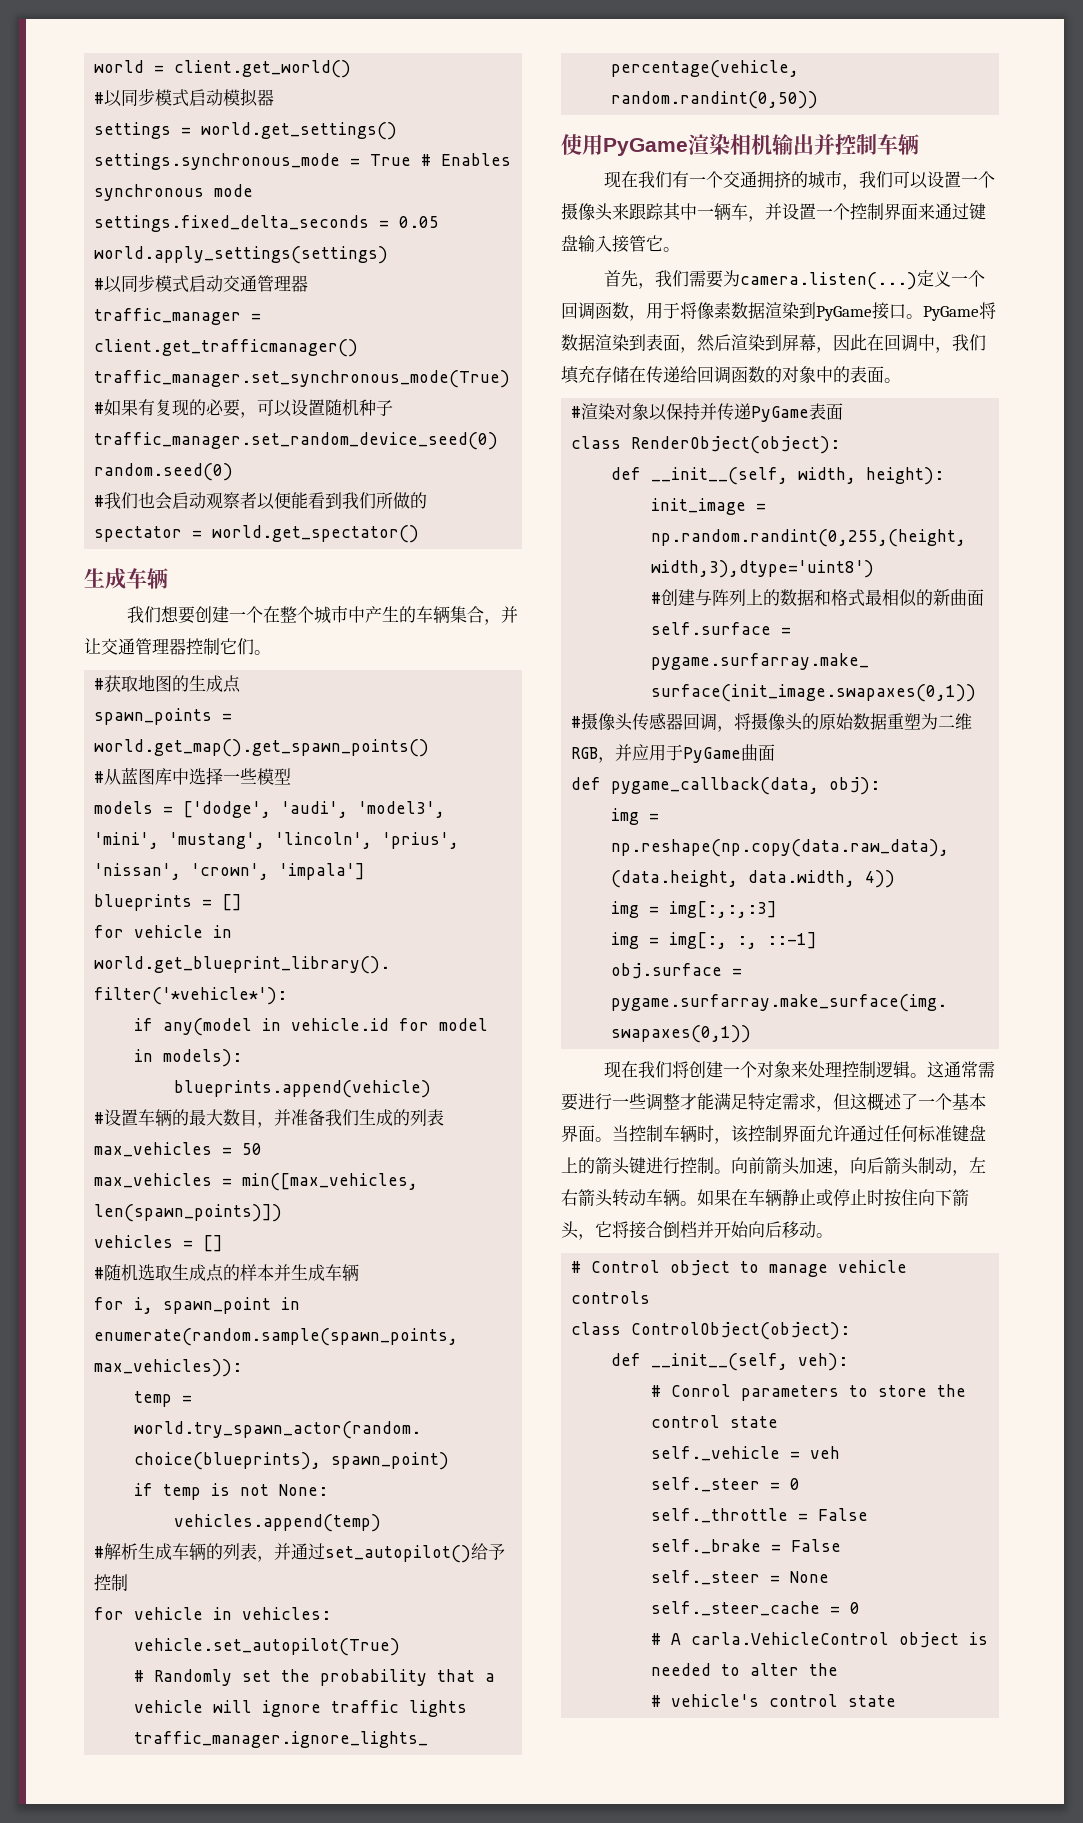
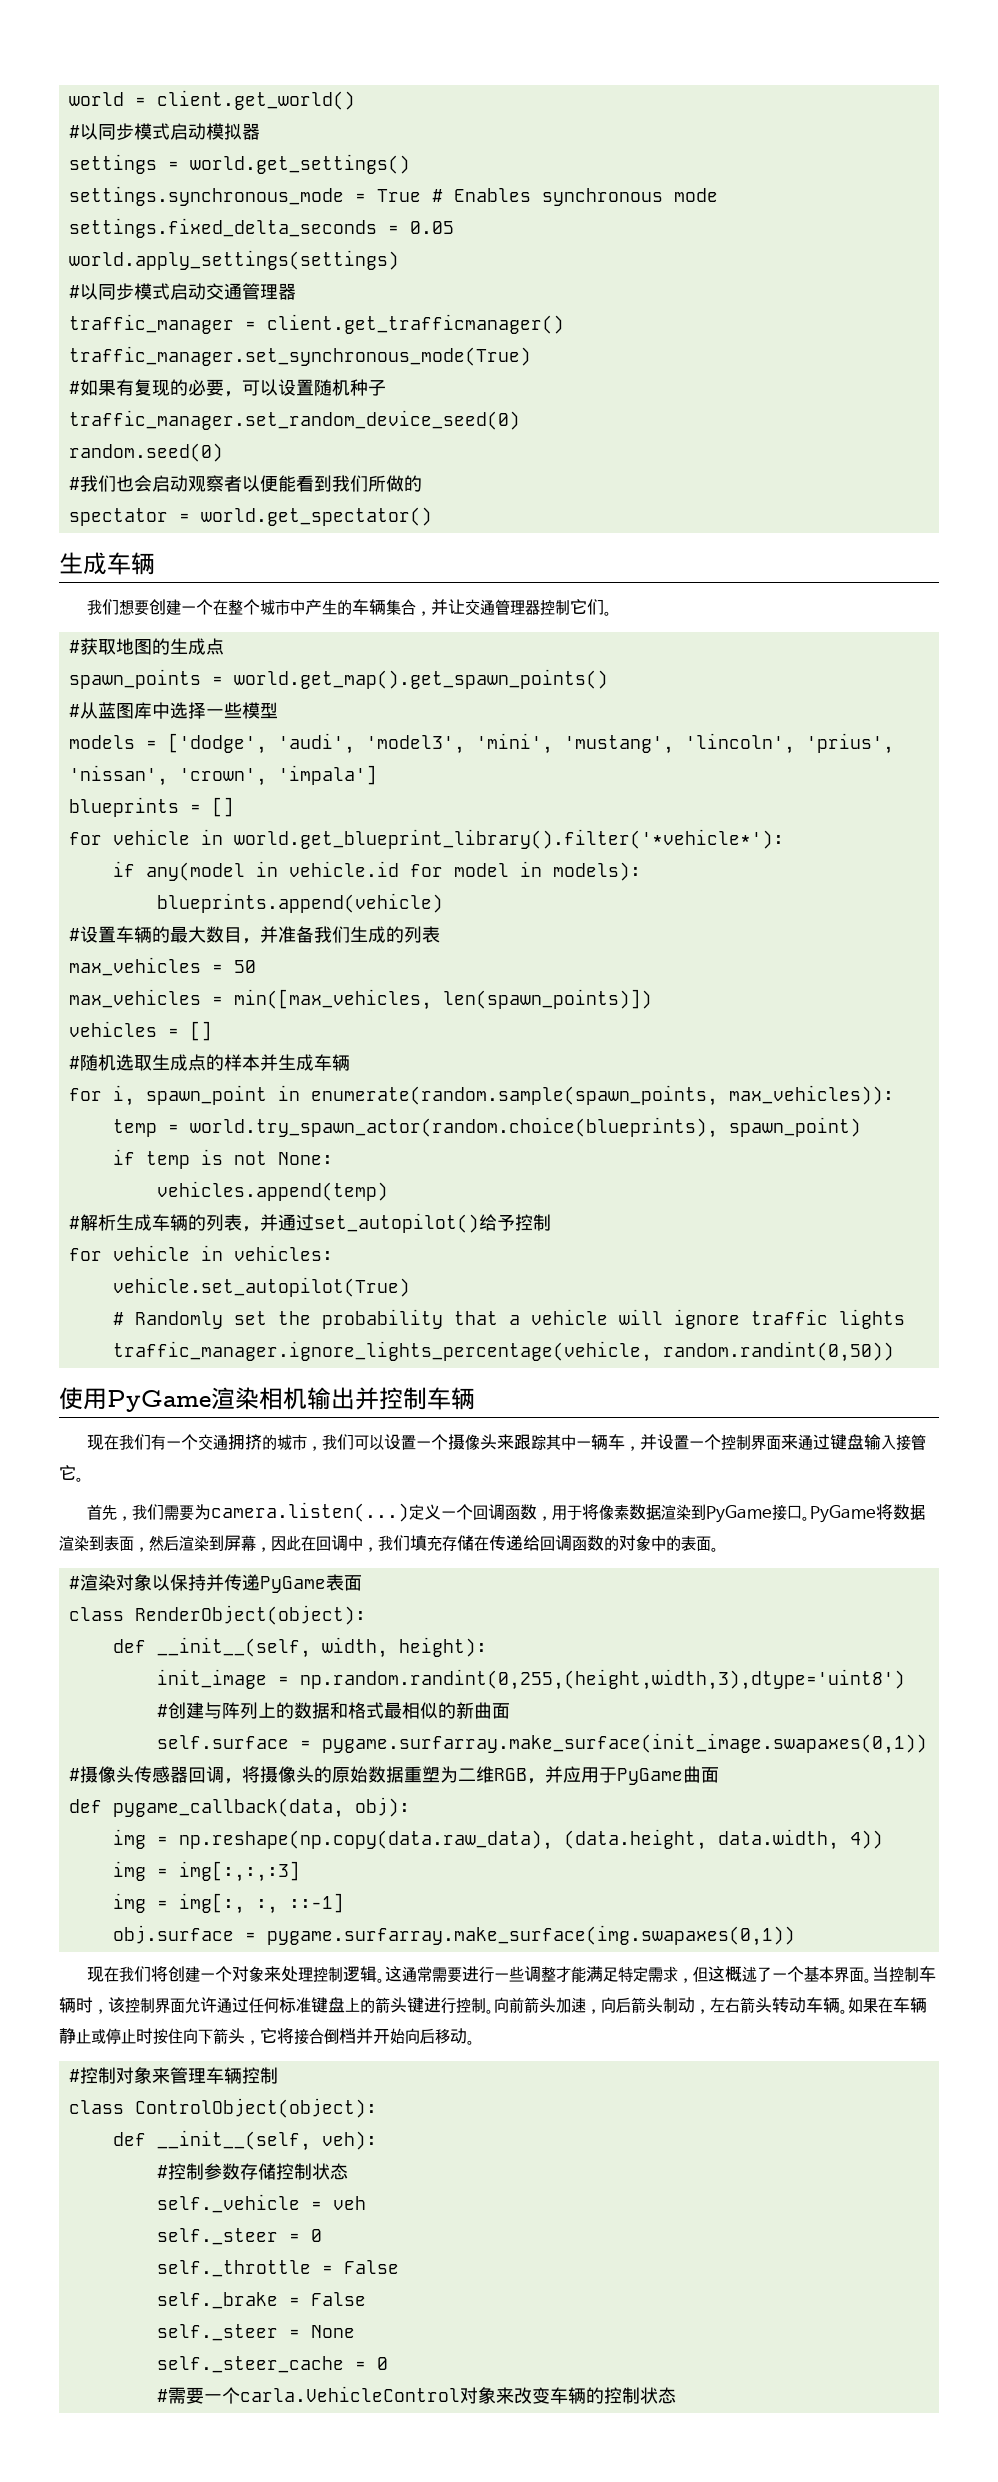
- # Control object to manage vehicle controls
+ #控制对象来管理车辆控制
- # Conrol parameters to store the control state
+ #控制参数存储控制状态
- # A carla.VehicleControl object is needed to alter the
- # vehicle's control state
+ #需要一个carla.VehicleControl对象来改变车辆的控制状态

